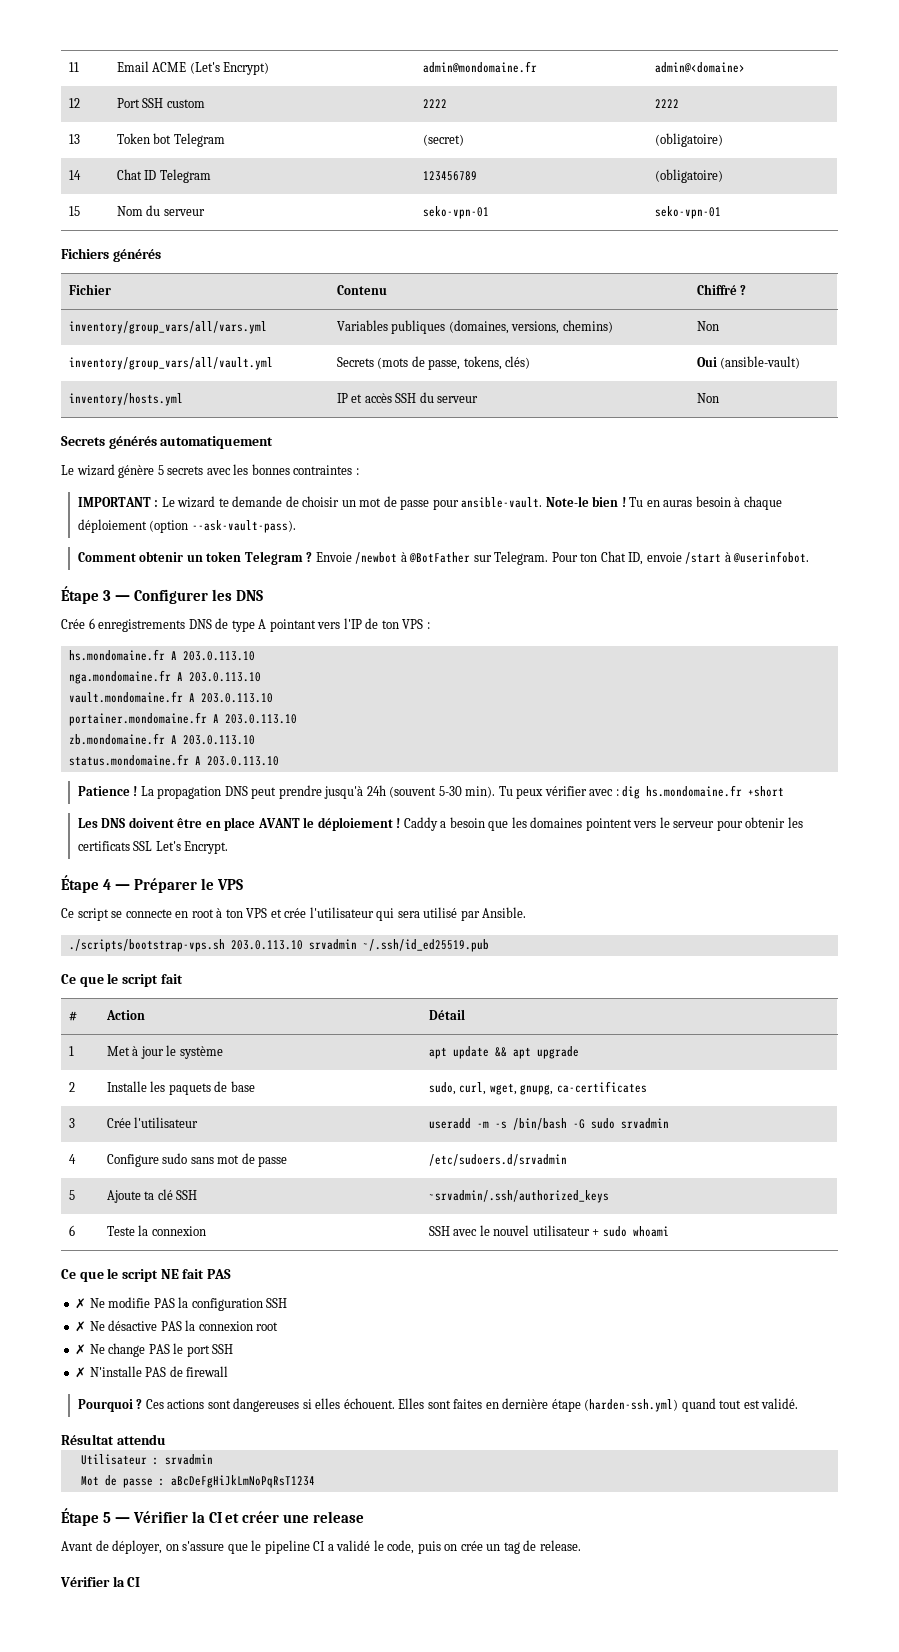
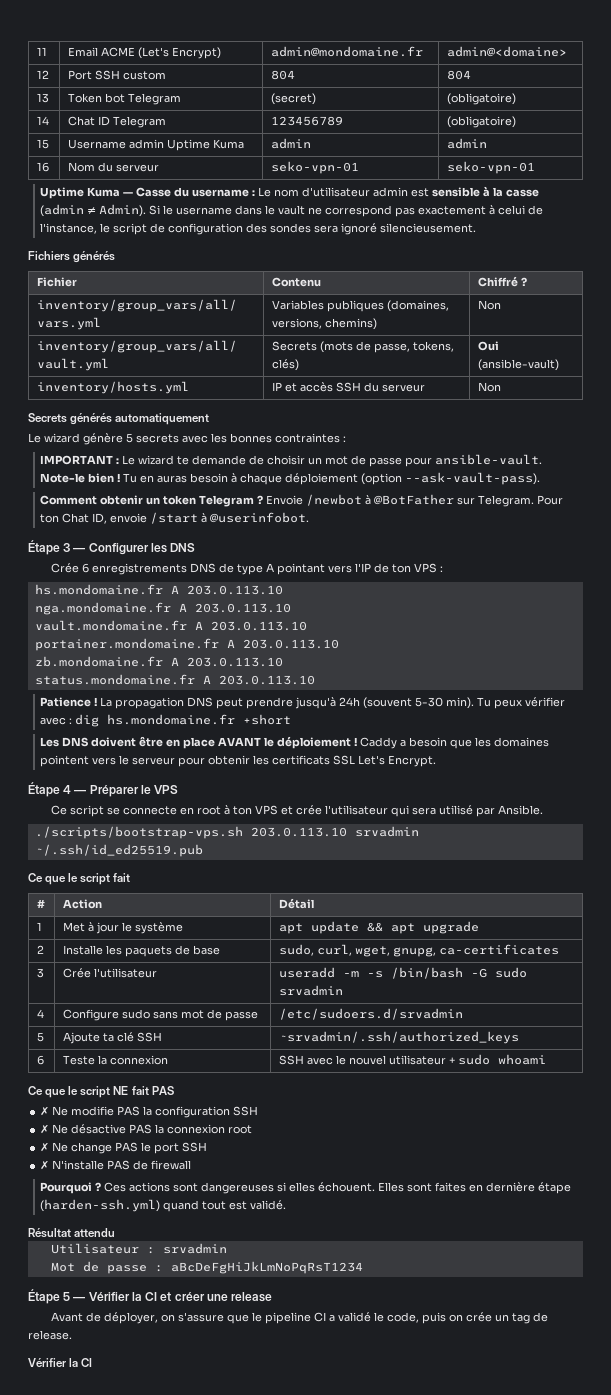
- 12 | Port SSH custom | 2222 | 2222
+ 12 | Port SSH custom | 804 | 804
- 15 | Nom du serveur | seko-vpn-01 | seko-vpn-01
+ 15 | Username admin Uptime Kuma | admin | admin
+ 16 | Nom du serveur | seko-vpn-01 | seko-vpn-01
+ Uptime Kuma — Casse du username : Le nom d'utilisateur admin est sensible à la casse (admin ≠ Admin). Si le username dans le vault ne correspond pas exactement à celui de l'instance, le script de configuration des sondes sera ignoré silencieusement.

